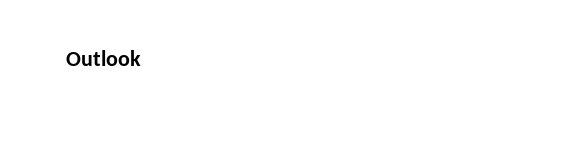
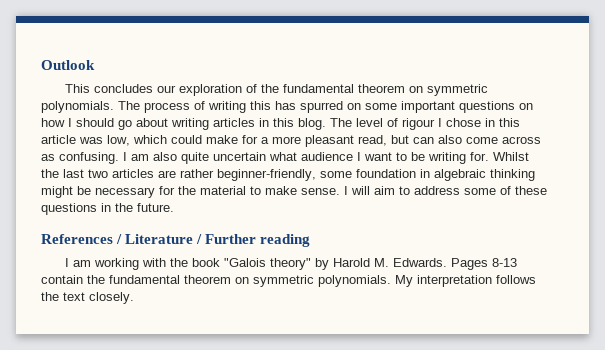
+ This concludes our exploration of the fundamental theorem on symmetric polynomials. The process of writing this has spurred on some important questions on how I should go about writing articles in this blog. The level of rigour I chose in this article was low, which could make for a more pleasant read, but can also come across as confusing. I am also quite uncertain what audience I want to be writing for. Whilst the last two articles are rather beginner-friendly, some foundation in algebraic thinking might be necessary for the material to make sense. I will aim to address some of these questions in the future.
+ References / Literature / Further reading
+ I am working with the book "Galois theory" by Harold M. Edwards. Pages 8-13 contain the fundamental theorem on symmetric polynomials. My interpretation follows the text closely.

